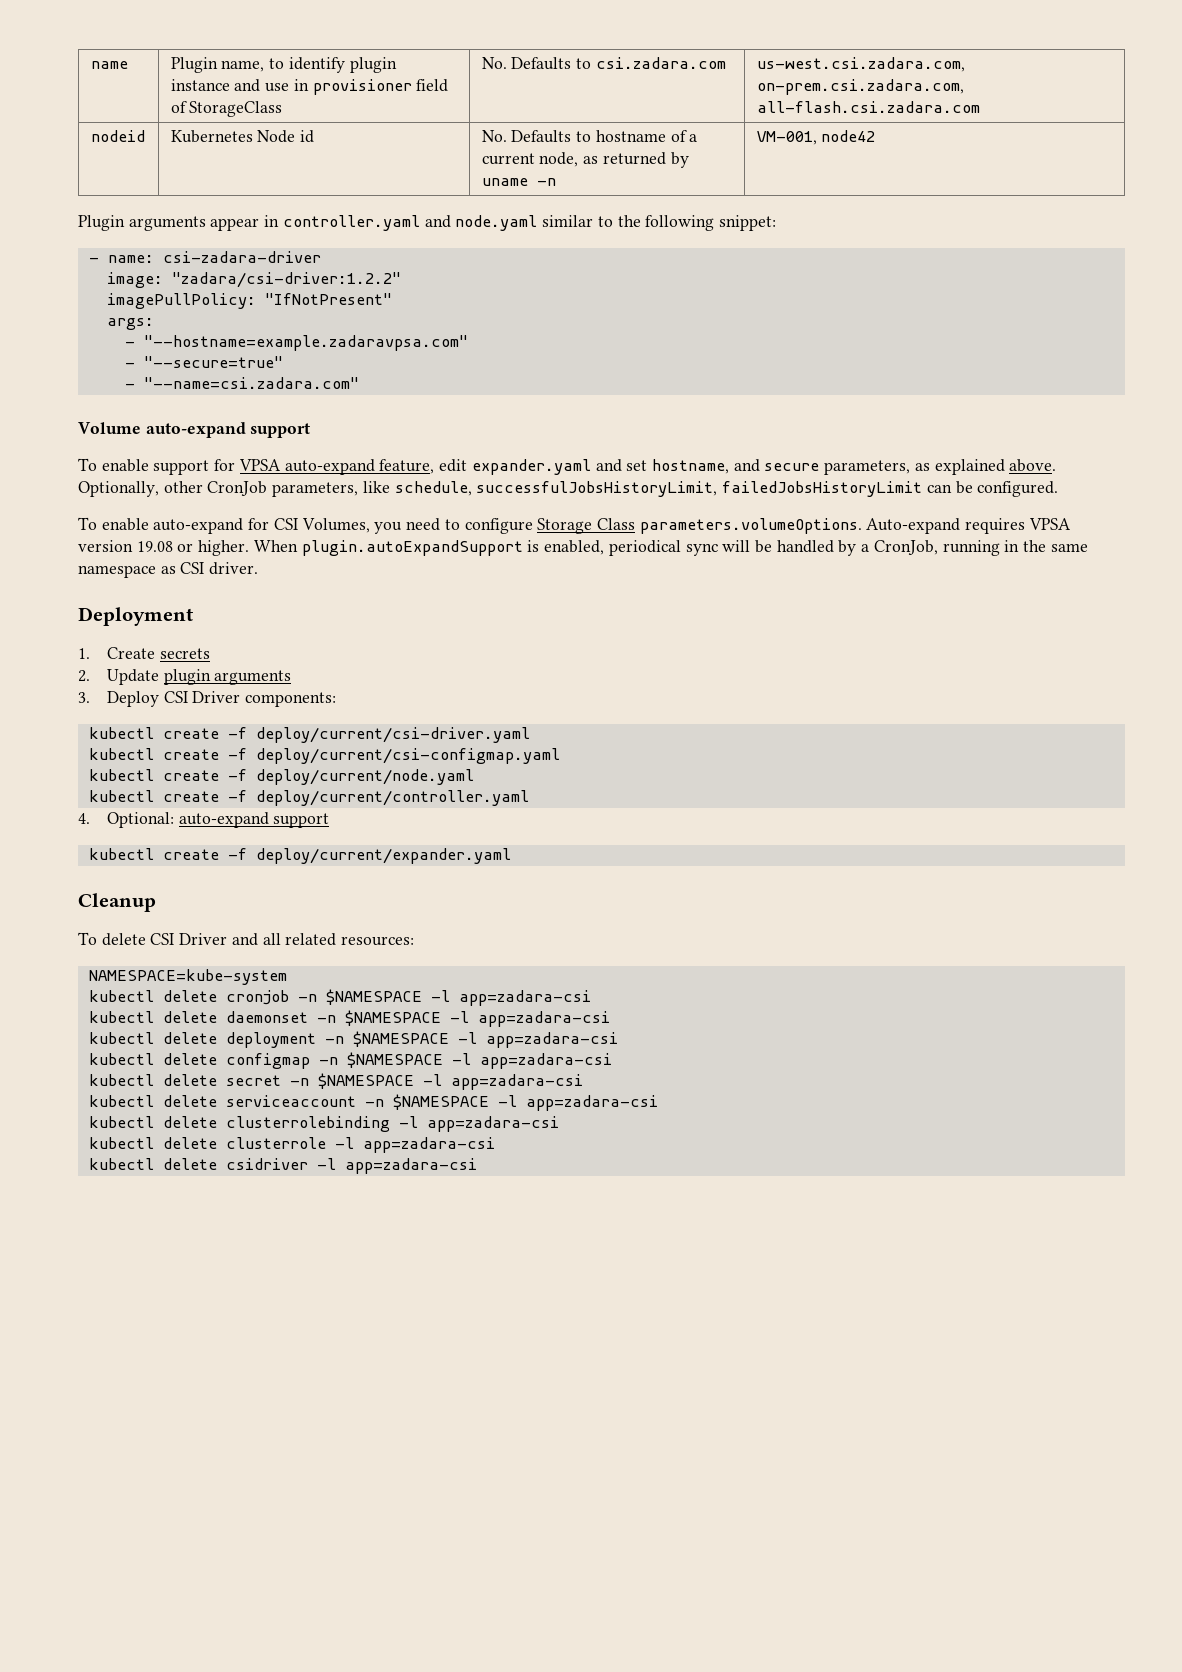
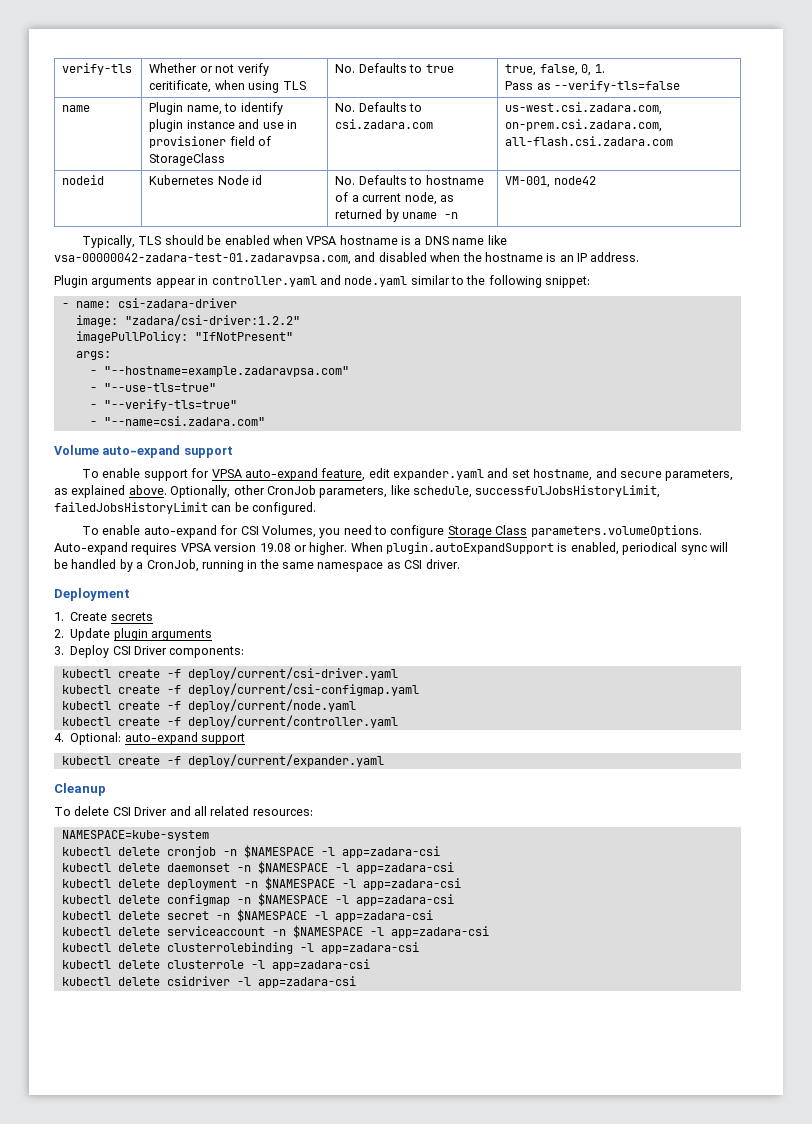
+ verify-tls | Whether or not verify ceritificate, when using TLS | No. Defaults to true | true, false, 0, 1.
+ Pass as --verify-tls=false
+ Typically, TLS should be enabled when VPSA hostname is a DNS name like vsa-00000042-zadara-test-01.zadaravpsa.com, and disabled when the hostname is an IP address.
- - "--secure=true"
+ - "--use-tls=true"
+ - "--verify-tls=true"

